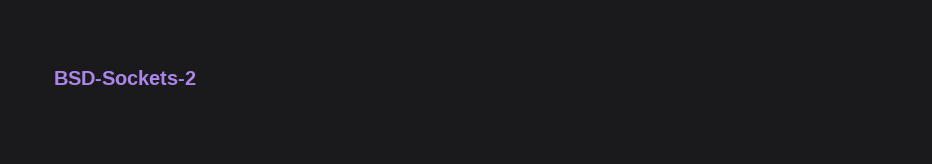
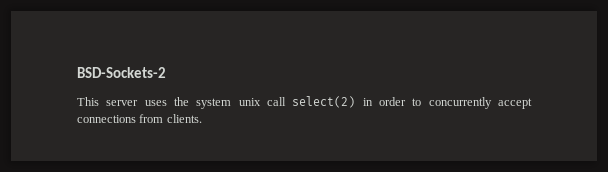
+ This server uses the system unix call select(2) in order to concurrently accept connections from clients.

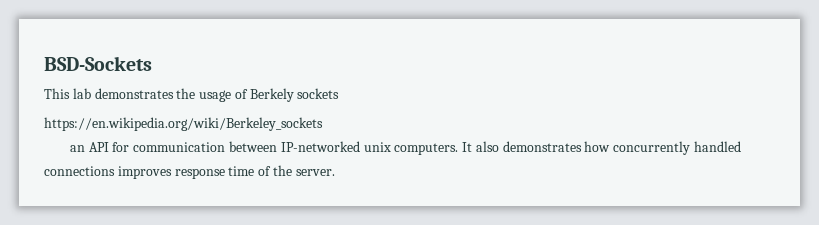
- BSD-Sockets-2
+ BSD-Sockets
- This server uses the system unix call select(2) in order to concurrently accept connections from clients.
+ This lab demonstrates the usage of Berkely sockets
+ https://en.wikipedia.org/wiki/Berkeley_sockets
+ an API for communication between IP-networked unix computers. It also demonstrates how concurrently handled connections improves response time of the server.

